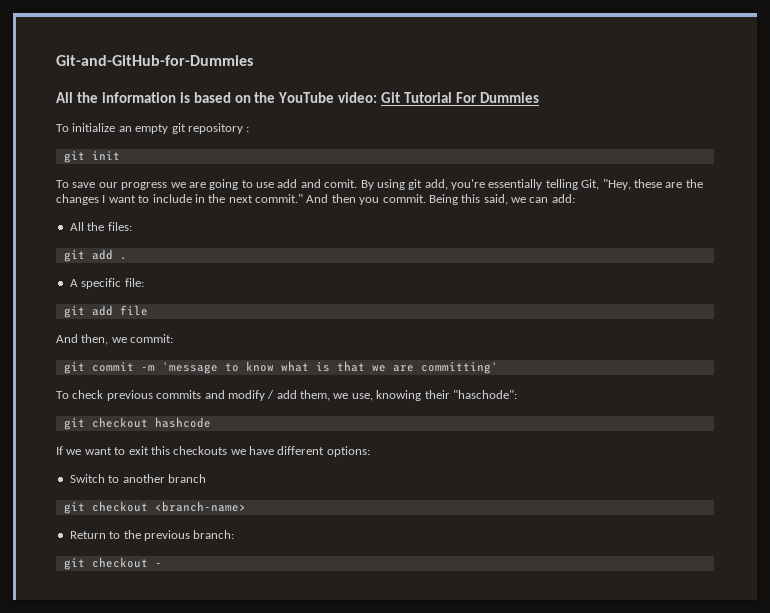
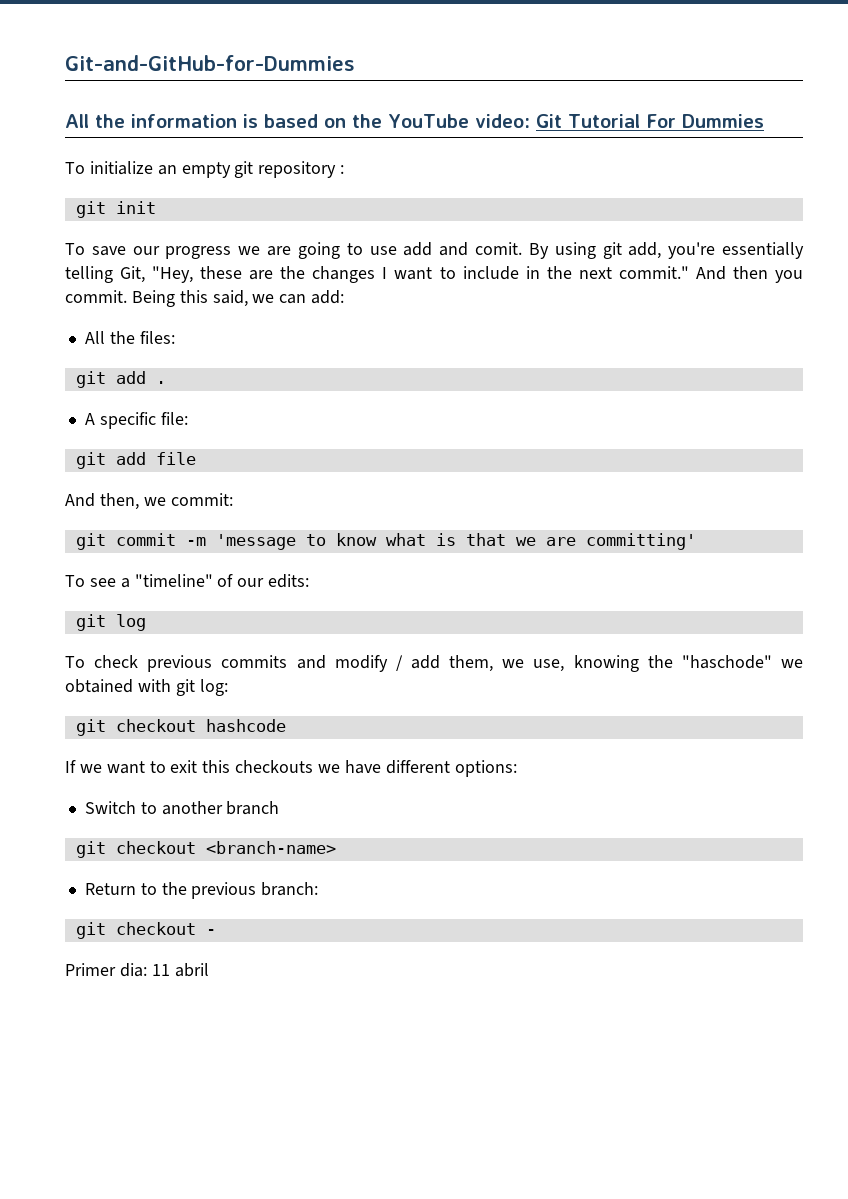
+ To see a "timeline" of our edits:
+ git log
- To check previous commits and modify / add them, we use, knowing their "haschode":
+ To check previous commits and modify / add them, we use, knowing the "haschode" we obtained with git log:
+ Primer dia: 11 abril

